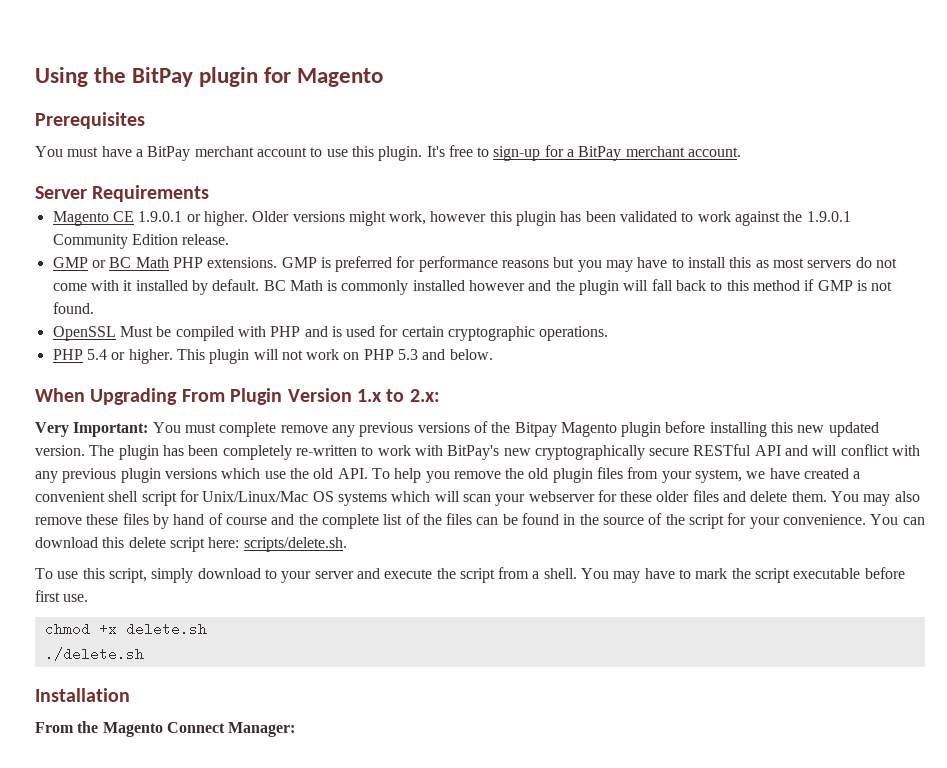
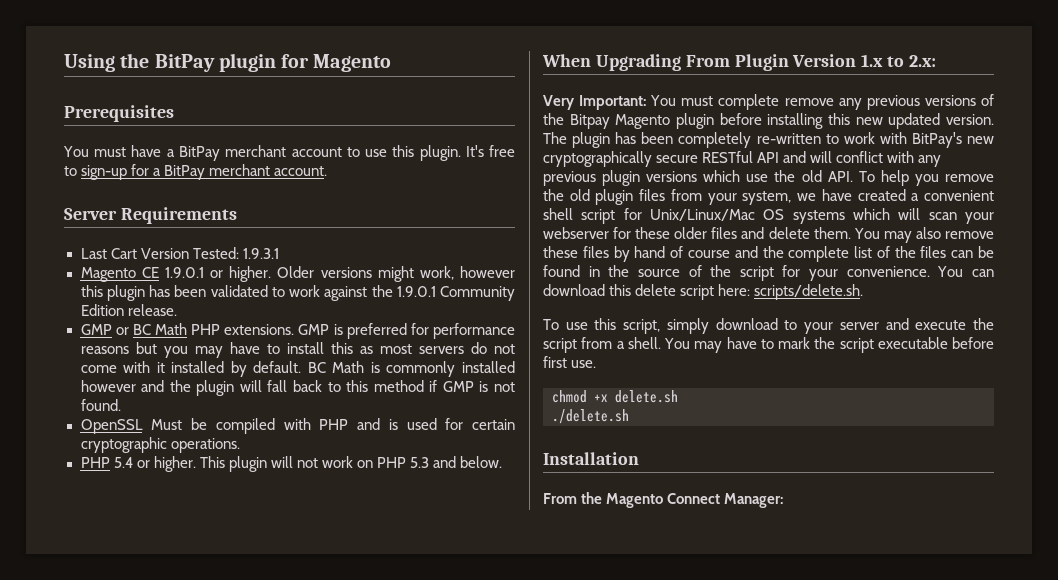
+ Last Cart Version Tested: 1.9.3.1

